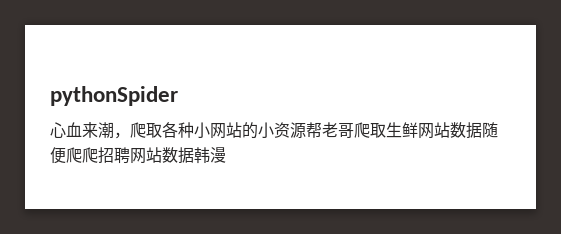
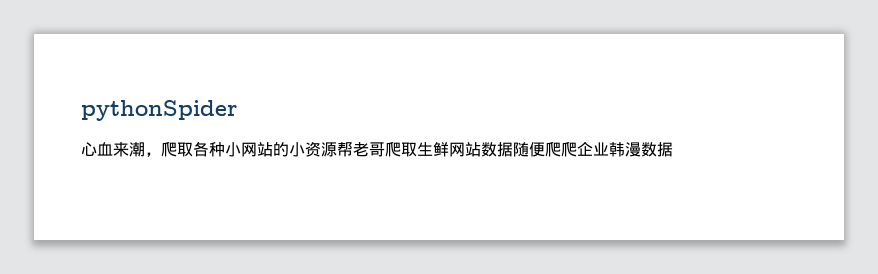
- 心血来潮，爬取各种小网站的小资源帮老哥爬取生鲜网站数据随便爬爬招聘网站数据韩漫
+ 心血来潮，爬取各种小网站的小资源帮老哥爬取生鲜网站数据随便爬爬企业韩漫数据

